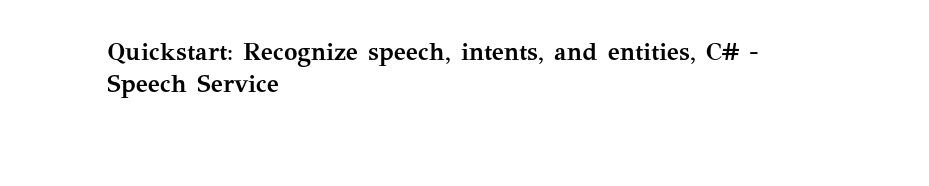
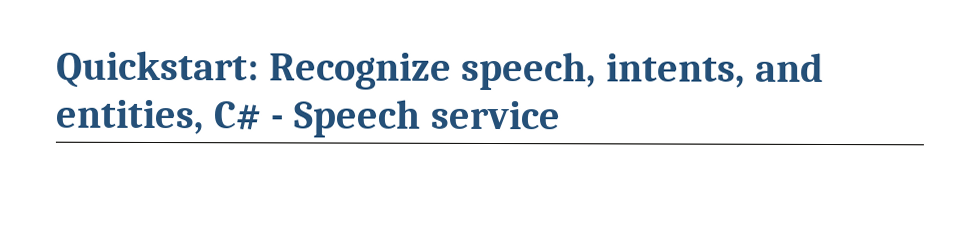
- Quickstart: Recognize speech, intents, and entities, C# - Speech Service
+ Quickstart: Recognize speech, intents, and entities, C# - Speech service

